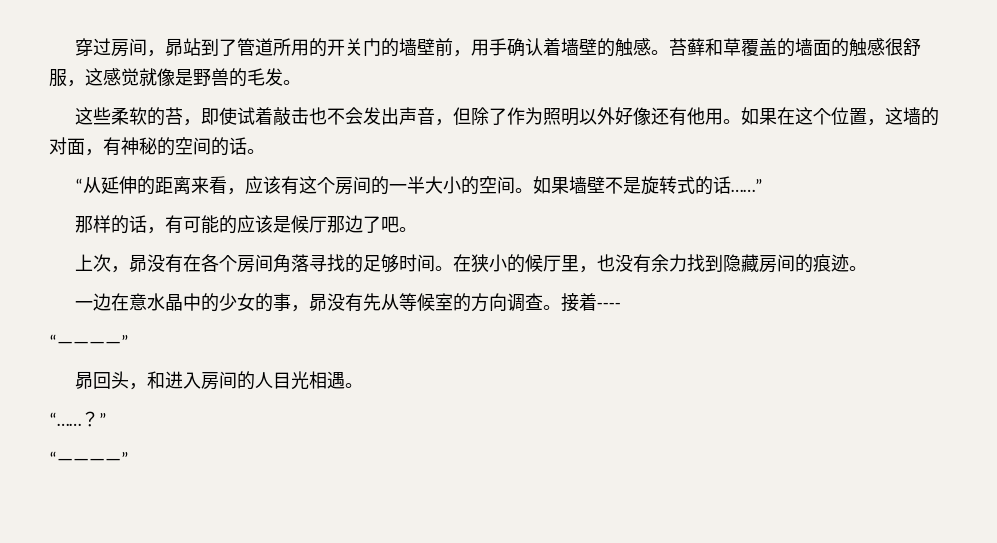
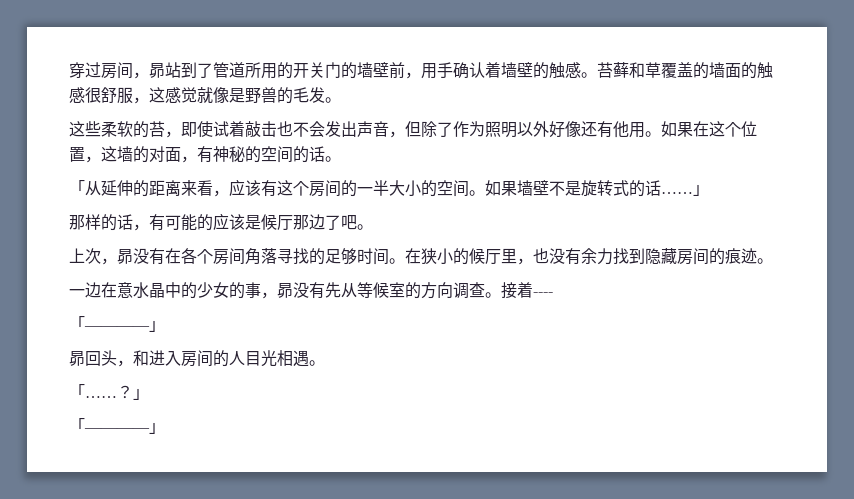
- “从延伸的距离来看，应该有这个房间的一半大小的空间。
+ 「从延伸的距离来看，应该有这个房间的一半大小的空间。
- 如果墙壁不是旋转式的话……”
+ 如果墙壁不是旋转式的话……」
  接着----
- “————”
+ 「————」
- “……？”
- “————”
+ 「……？」
+ 「————」

